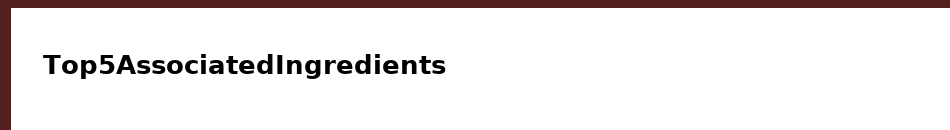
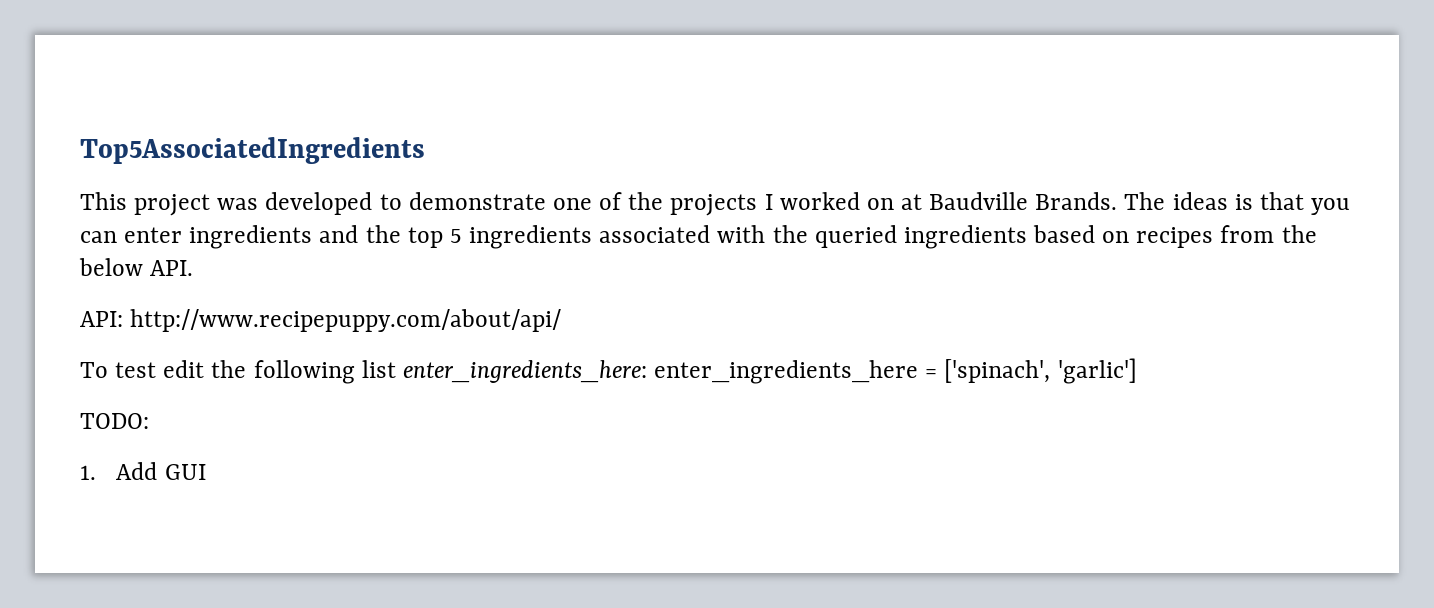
+ This project was developed to demonstrate one of the projects I worked on at Baudville Brands. The ideas is that you can enter ingredients and the top 5 ingredients associated with the queried ingredients based on recipes from the below API.
+ API: http://www.recipepuppy.com/about/api/
+ To test edit the following list enter_ingredients_here: enter_ingredients_here = ['spinach', 'garlic']
+ TODO:
+ 1. Add GUI

